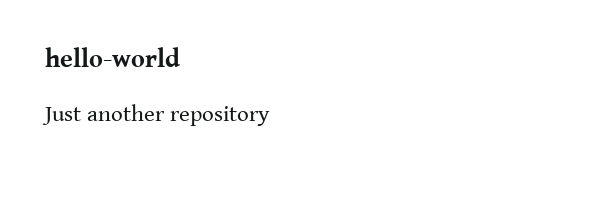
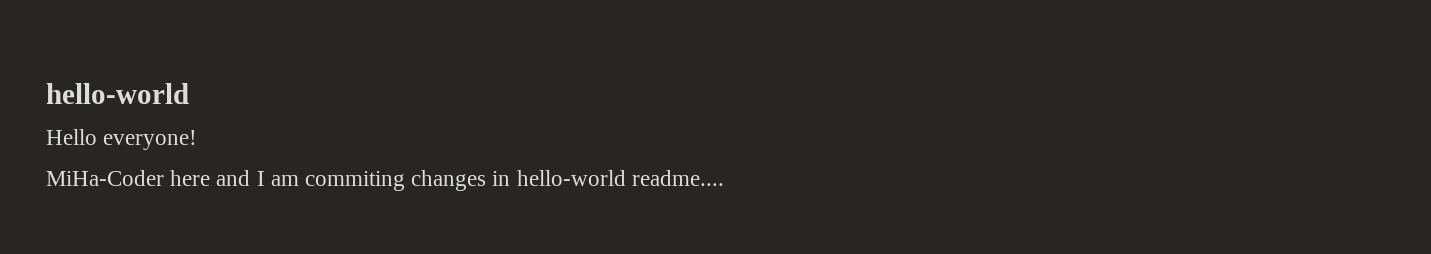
- Just another repository
+ Hello everyone!
+ MiHa-Coder here and I am commiting changes in hello-world readme....

